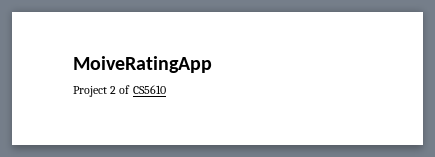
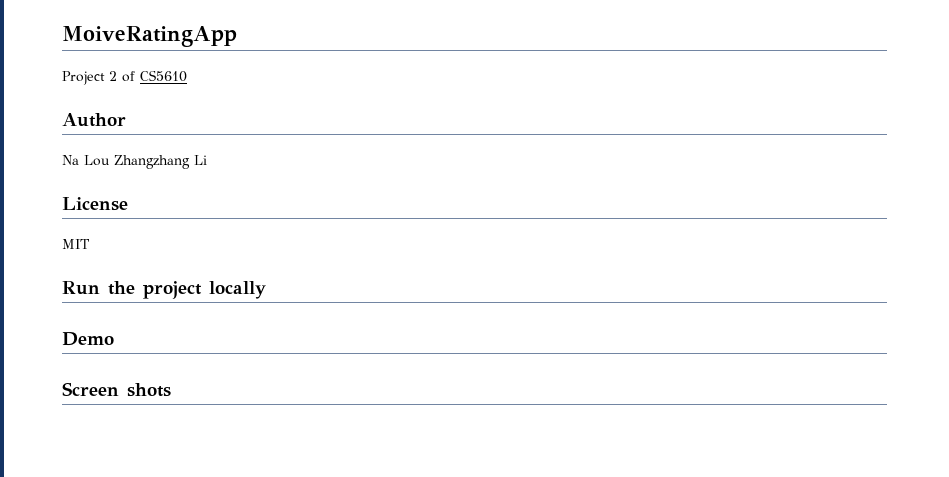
+ Author
+ Na Lou Zhangzhang Li
+ License
+ MIT
+ Run the project locally
+ Demo
+ Screen shots

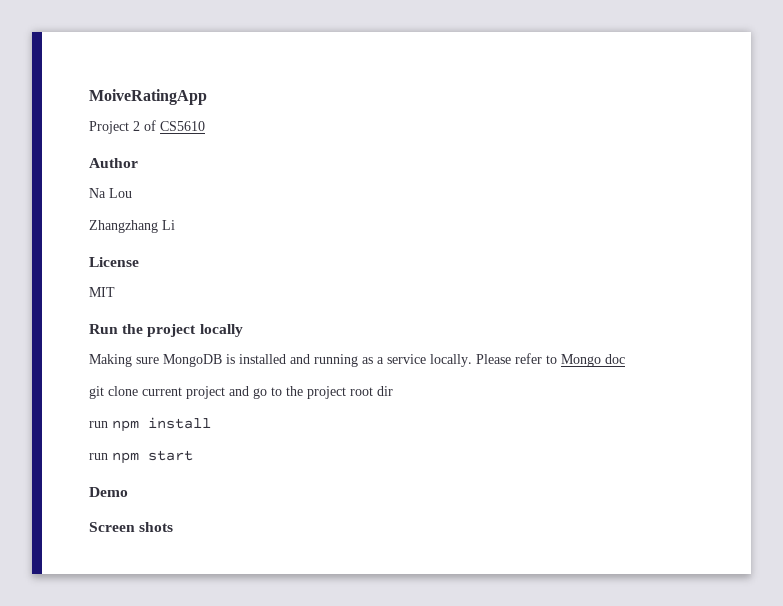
- Na Lou Zhangzhang Li
+ Na Lou
+ Zhangzhang Li
+ Making sure MongoDB is installed and running as a service locally. Please refer to Mongo doc
+ git clone current project and go to the project root dir
+ run npm install
+ run npm start

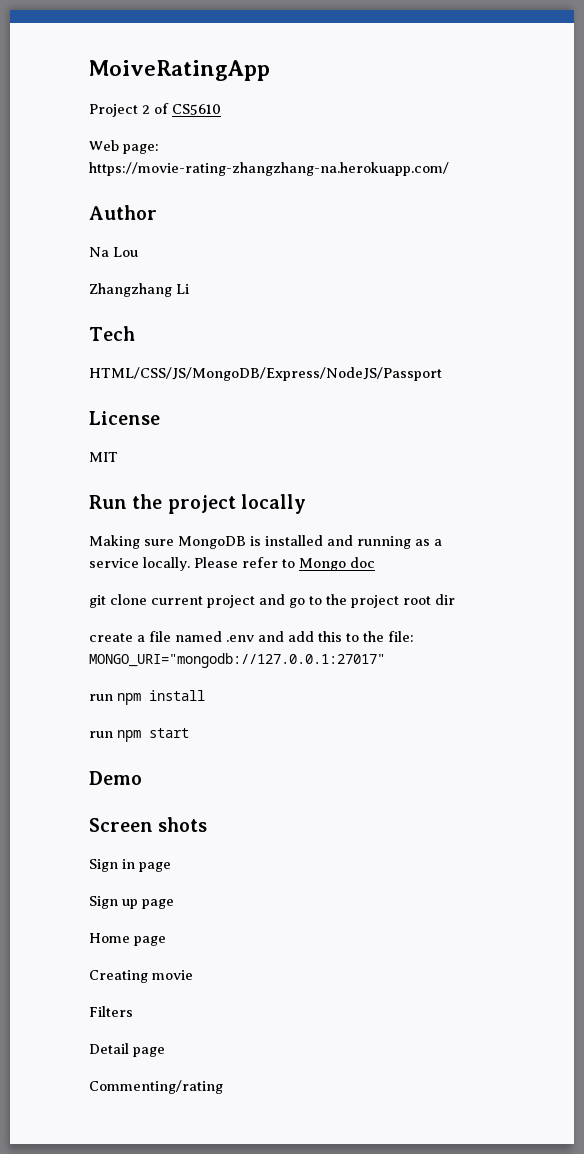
+ Web page: https://movie-rating-zhangzhang-na.herokuapp.com/
+ Tech
+ HTML/CSS/JS/MongoDB/Express/NodeJS/Passport
+ create a file named .env and add this to the file: MONGO_URI="mongodb://127.0.0.1:27017"
+ Sign in page
+ Sign up page
+ Home page
+ Creating movie
+ Filters
+ Detail page
+ Commenting/rating

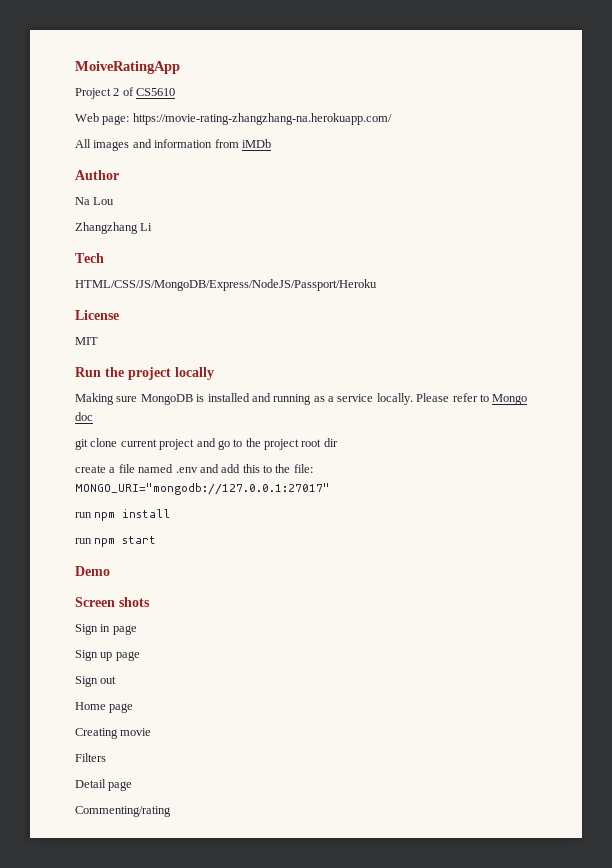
+ All images and information from iMDb
- HTML/CSS/JS/MongoDB/Express/NodeJS/Passport
+ HTML/CSS/JS/MongoDB/Express/NodeJS/Passport/Heroku
+ Sign out

